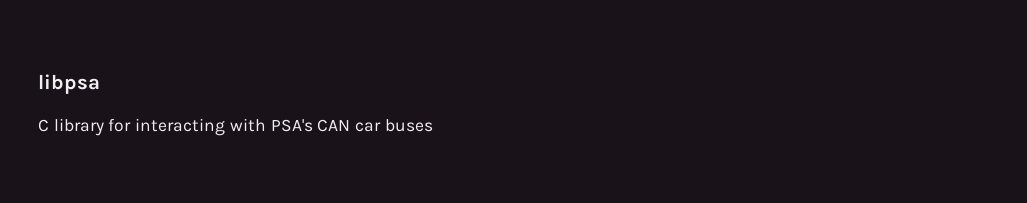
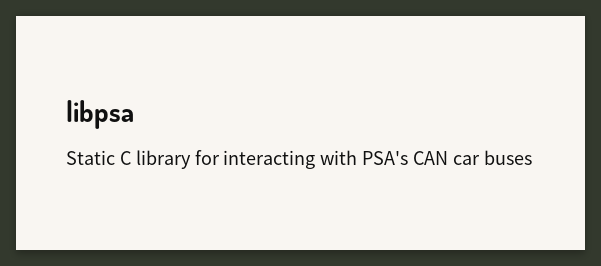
- C library for interacting with PSA's CAN car buses
+ Static C library for interacting with PSA's CAN car buses

